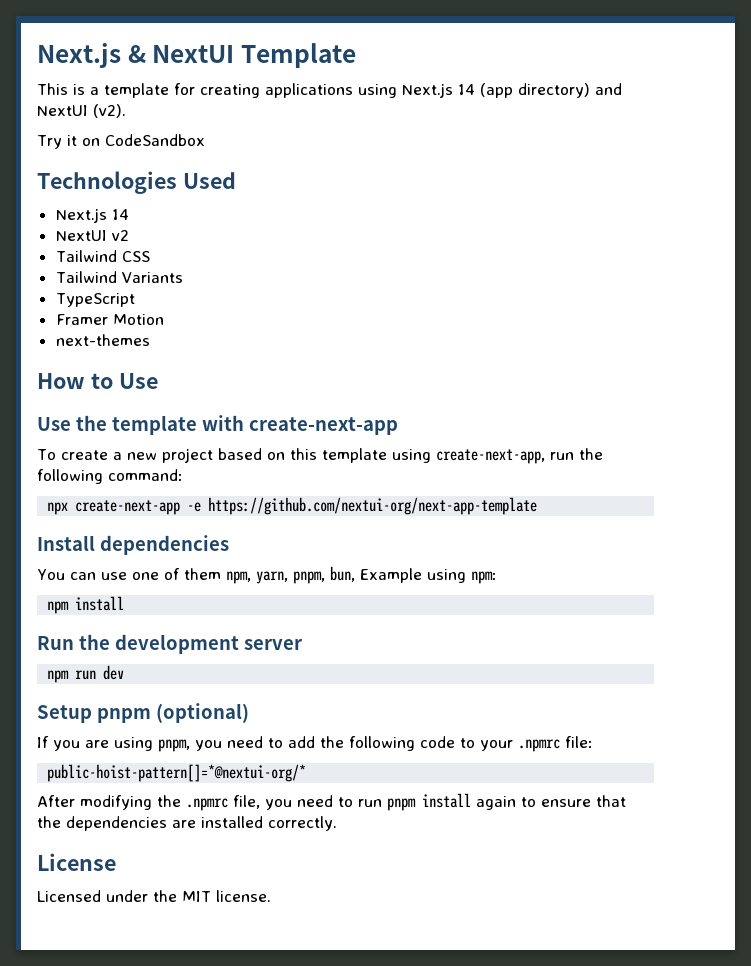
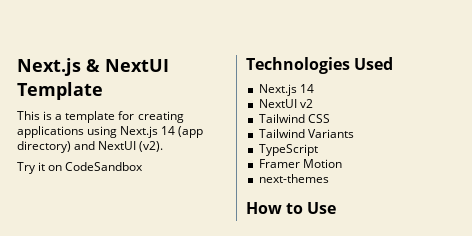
- Use the template with create-next-app
- To create a new project based on this template using create-next-app, run the following command:
- npx create-next-app -e https://github.com/nextui-org/next-app-template
- Install dependencies
- You can use one of them npm, yarn, pnpm, bun, Example using npm:
- npm install
- Run the development server
- npm run dev
- Setup pnpm (optional)
- If you are using pnpm, you need to add the following code to your .npmrc file:
- public-hoist-pattern[]=*@nextui-org/*
- After modifying the .npmrc file, you need to run pnpm install again to ensure that the dependencies are installed correctly.
- License
- Licensed under the MIT license.

